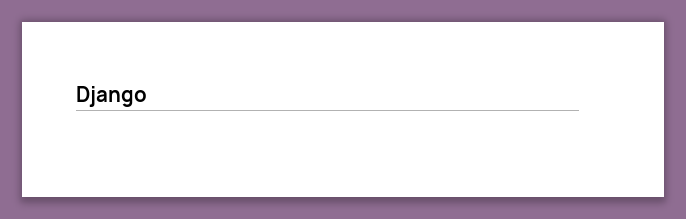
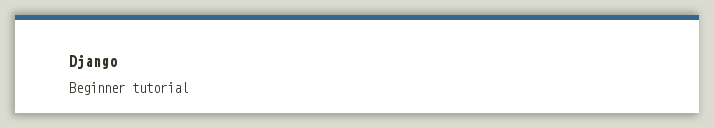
+ Beginner tutorial

